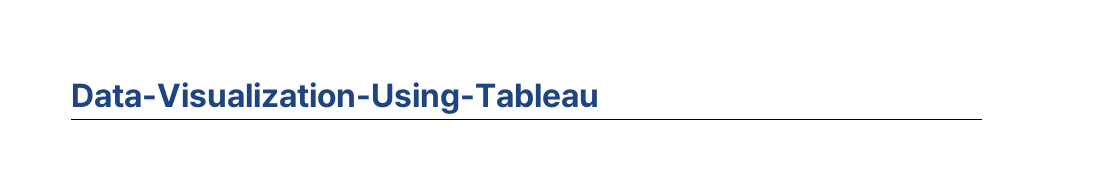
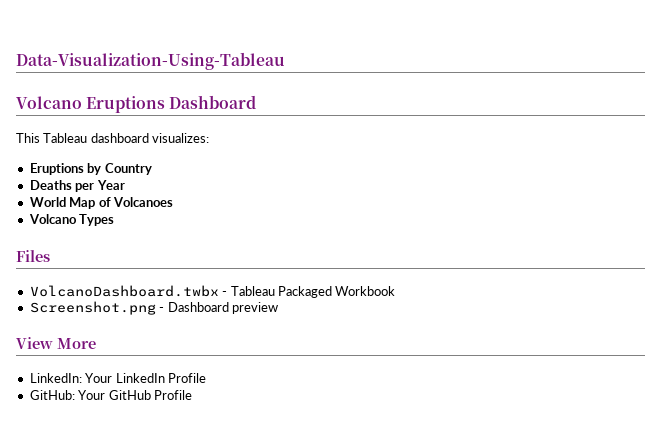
+ Volcano Eruptions Dashboard
+ This Tableau dashboard visualizes:
+ Eruptions by Country
+ Deaths per Year
+ World Map of Volcanoes
+ Volcano Types
+ Files
+ VolcanoDashboard.twbx - Tableau Packaged Workbook
+ Screenshot.png - Dashboard preview
+ View More
+ LinkedIn: Your LinkedIn Profile
+ GitHub: Your GitHub Profile

